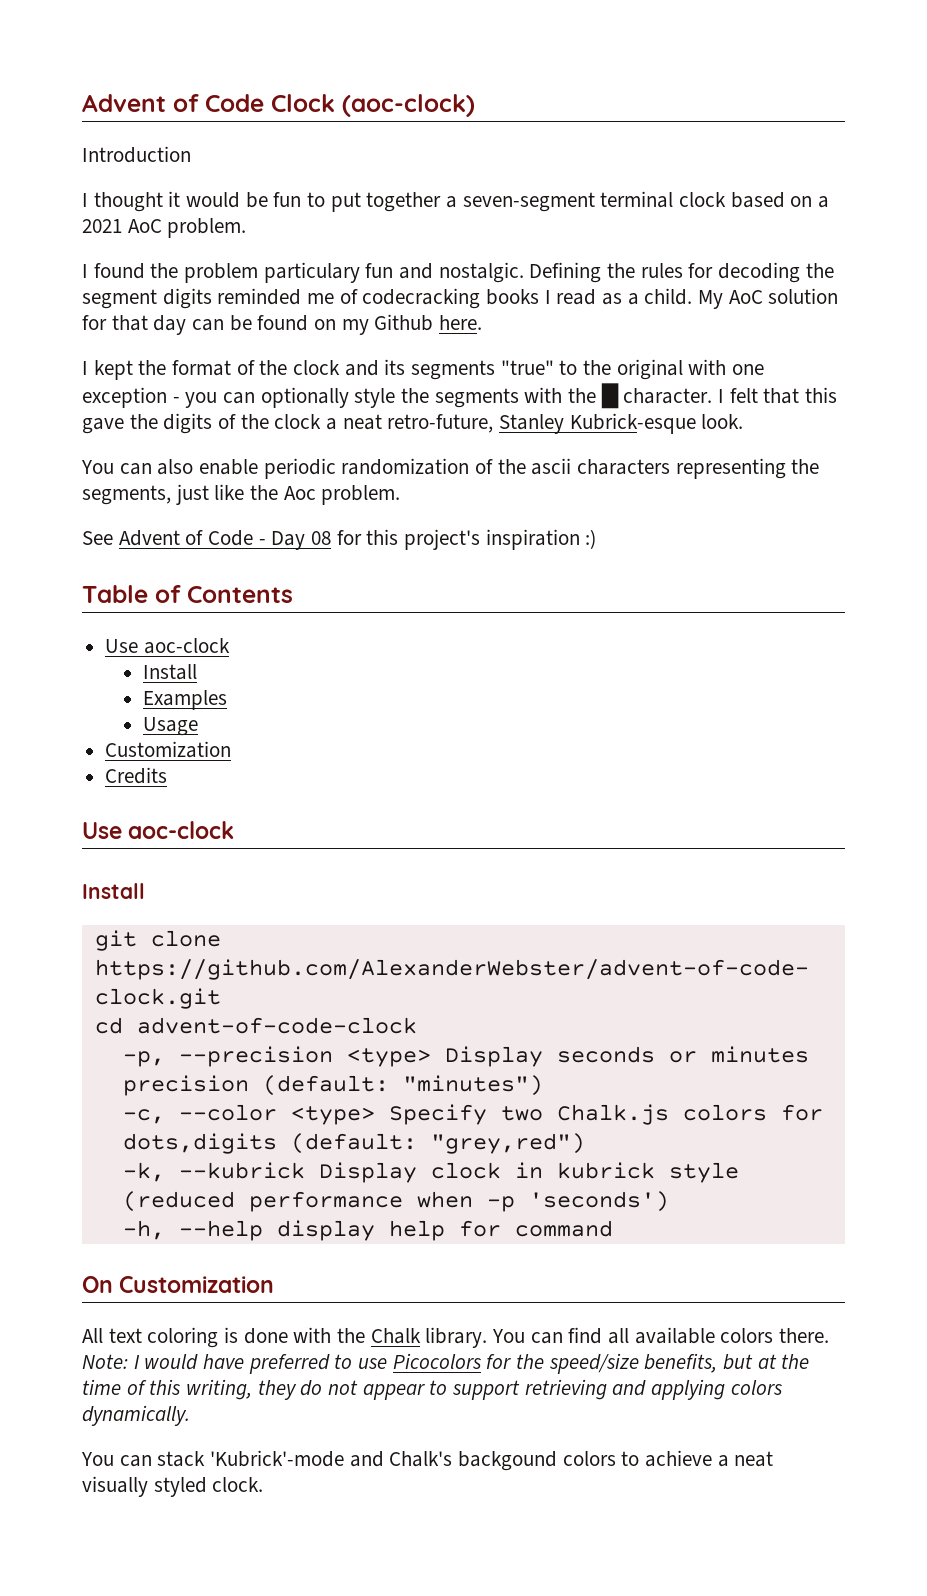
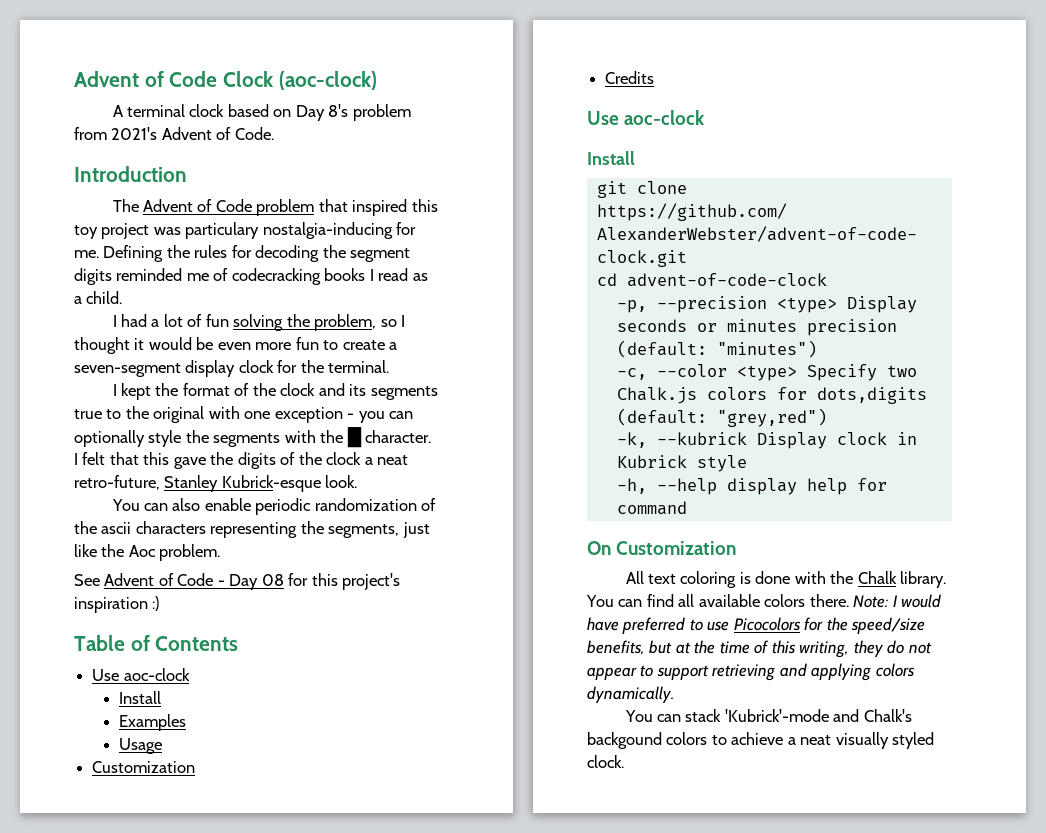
+ A terminal clock based on Day 8's problem from 2021's Advent of Code.
  Introduction
- I thought it would be fun to put together a seven-segment terminal clock based on a 2021 AoC problem.
- I found the problem particulary fun and nostalgic.
+ The Advent of Code problem that inspired this toy project was particulary nostalgia-inducing for me.
- Defining the rules for decoding the segment digits reminded me of codecracking books I read as a child. My AoC solution for that day can be found on my Github here.
+ Defining the rules for decoding the segment digits reminded me of codecracking books I read as a child.
+ I had a lot of fun solving the problem, so I thought it would be even more fun to create a seven-segment display clock for the terminal.
- I kept the format of the clock and its segments "true" to the original with one exception - you can optionally style the segments with the █ character.
+ I kept the format of the clock and its segments true to the original with one exception - you can optionally style the segments with the █ character.
- -k, --kubrick Display clock in kubrick style (reduced performance when -p 'seconds')
+ -k, --kubrick Display clock in Kubrick style

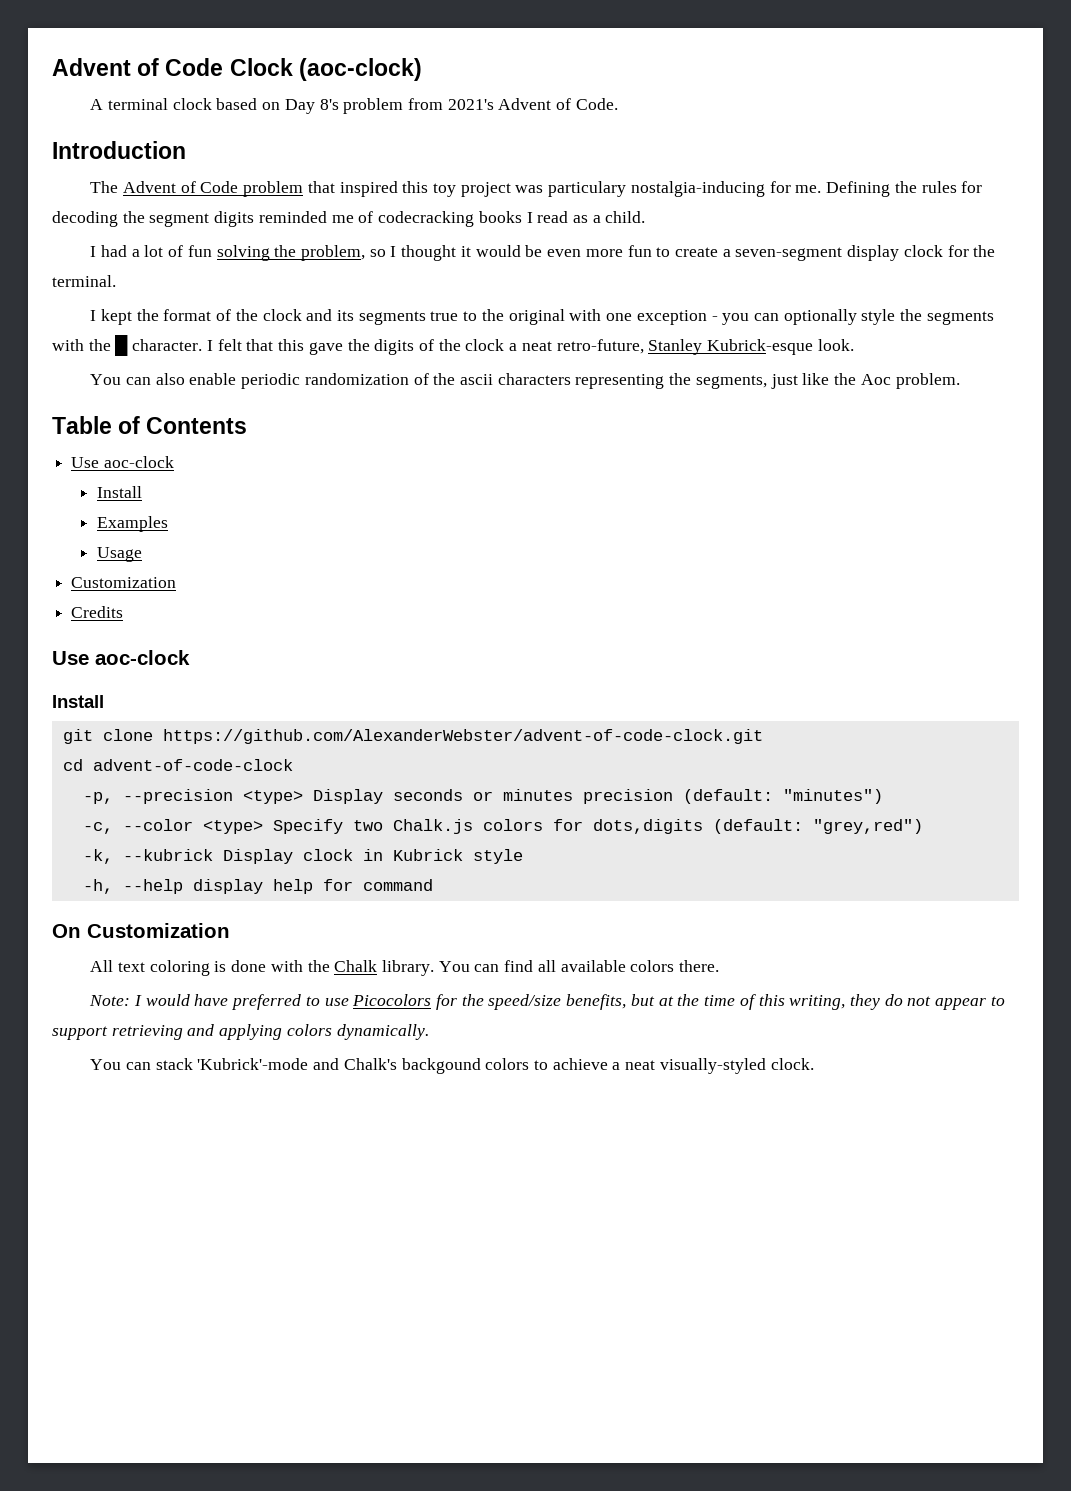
- See Advent of Code - Day 08 for this project's inspiration :)
- You can find all available colors there. Note: I would have preferred to use Picocolors for the speed/size benefits, but at the time of this writing, they do not appear to support retrieving and applying colors dynamically.
+ You can find all available colors there.
+ Note: I would have preferred to use Picocolors for the speed/size benefits, but at the time of this writing, they do not appear to support retrieving and applying colors dynamically.
- You can stack 'Kubrick'-mode and Chalk's backgound colors to achieve a neat visually styled clock.
+ You can stack 'Kubrick'-mode and Chalk's backgound colors to achieve a neat visually-styled clock.

